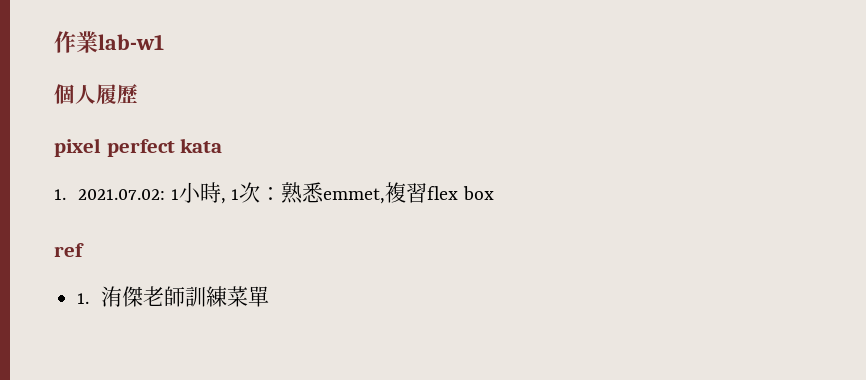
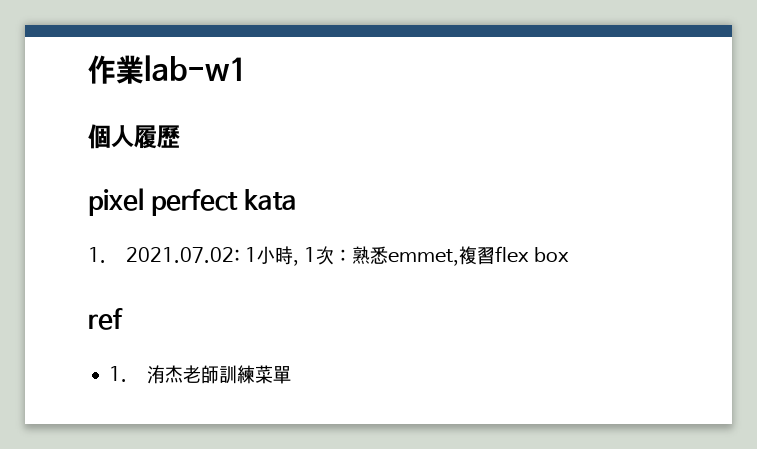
- 1.洧傑老師訓練菜單
+ 1.洧杰老師訓練菜單

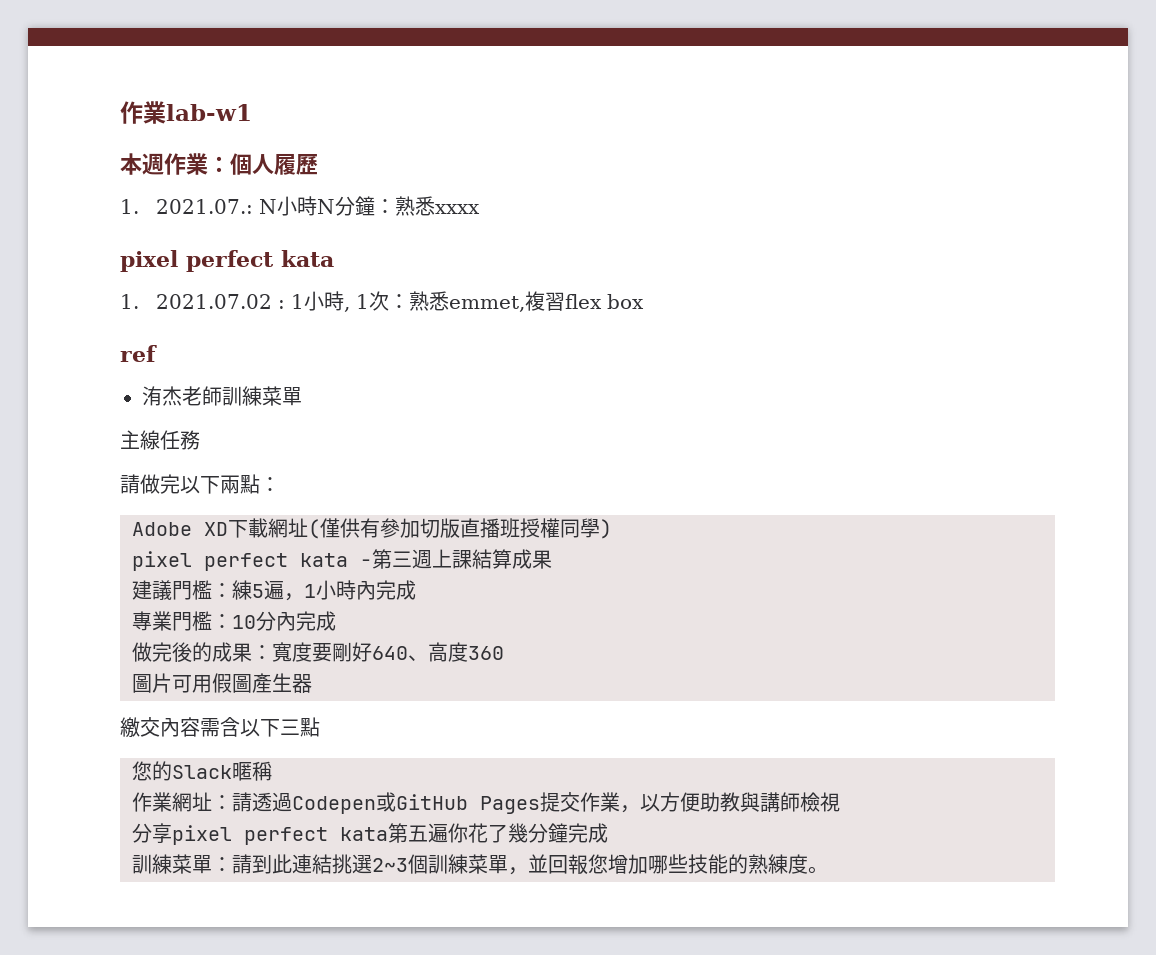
- 個人履歷
+ 本週作業：個人履歷
+ 1. 2021.07.: N小時N分鐘：熟悉xxxx
- 1. 2021.07.02: 1小時, 1次：熟悉emmet,複習flex box
+ 1. 2021.07.02 : 1小時, 1次：熟悉emmet,複習flex box
- 1.洧杰老師訓練菜單
+ 洧杰老師訓練菜單
+ 主線任務
+ 請做完以下兩點：
+ Adobe XD下載網址(僅供有參加切版直播班授權同學)
+ pixel perfect kata -第三週上課結算成果
+ 建議門檻：練5遍，1小時內完成
+ 專業門檻：10分內完成
+ 做完後的成果：寬度要剛好640、高度360
+ 圖片可用假圖產生器
+ 繳交內容需含以下三點
+ 您的Slack暱稱
+ 作業網址：請透過Codepen或GitHub Pages提交作業，以方便助教與講師檢視
+ 分享pixel perfect kata第五遍你花了幾分鐘完成
+ 訓練菜單：請到此連結挑選2~3個訓練菜單，並回報您增加哪些技能的熟練度。

